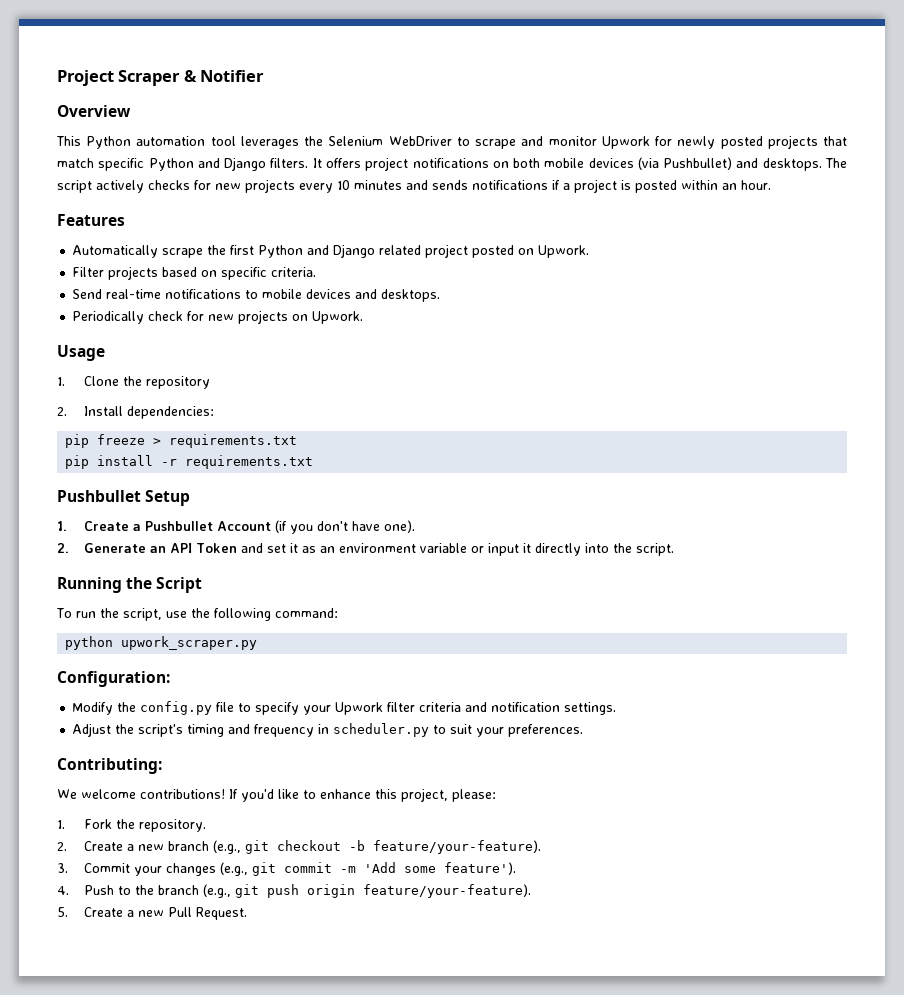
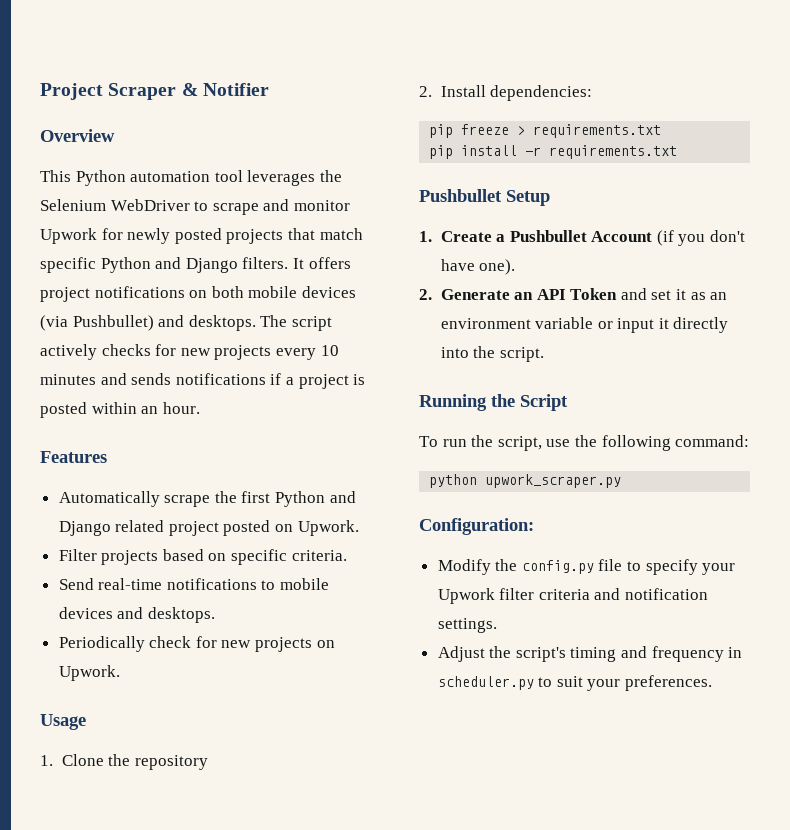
- Contributing:
- We welcome contributions! If you'd like to enhance this project, please:
- 1. Fork the repository.
- 2. Create a new branch (e.g., git checkout -b feature/your-feature).
- 3. Commit your changes (e.g., git commit -m 'Add some feature').
- 4. Push to the branch (e.g., git push origin feature/your-feature).
- 5. Create a new Pull Request.

